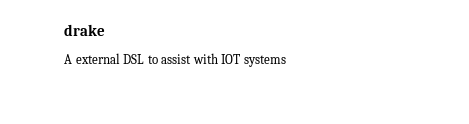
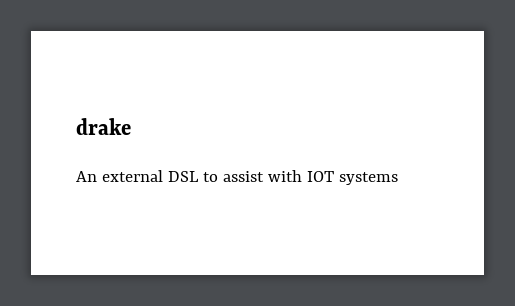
- A external DSL to assist with IOT systems
+ An external DSL to assist with IOT systems

